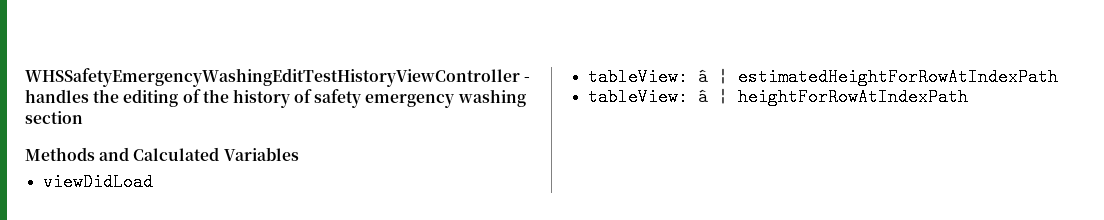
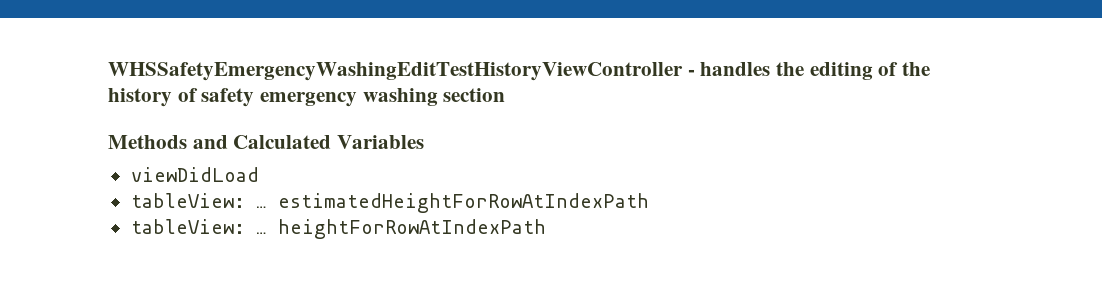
- tableView: â ¦ estimatedHeightForRowAtIndexPath
+ tableView: … estimatedHeightForRowAtIndexPath
- tableView: â ¦ heightForRowAtIndexPath
+ tableView: … heightForRowAtIndexPath

